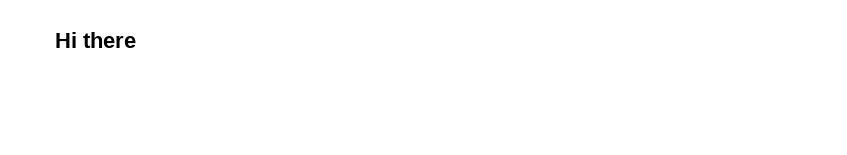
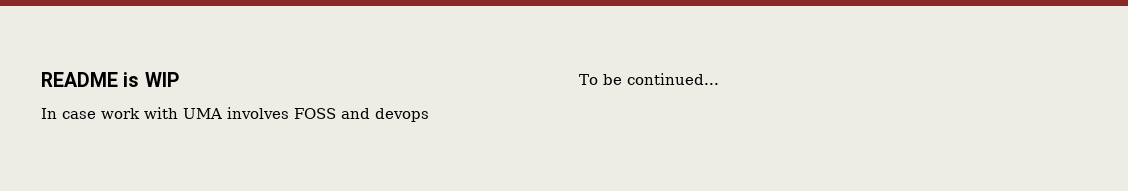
- Hi there
+ README is WIP
+ In case work with UMA involves FOSS and devops
+ To be continued...

